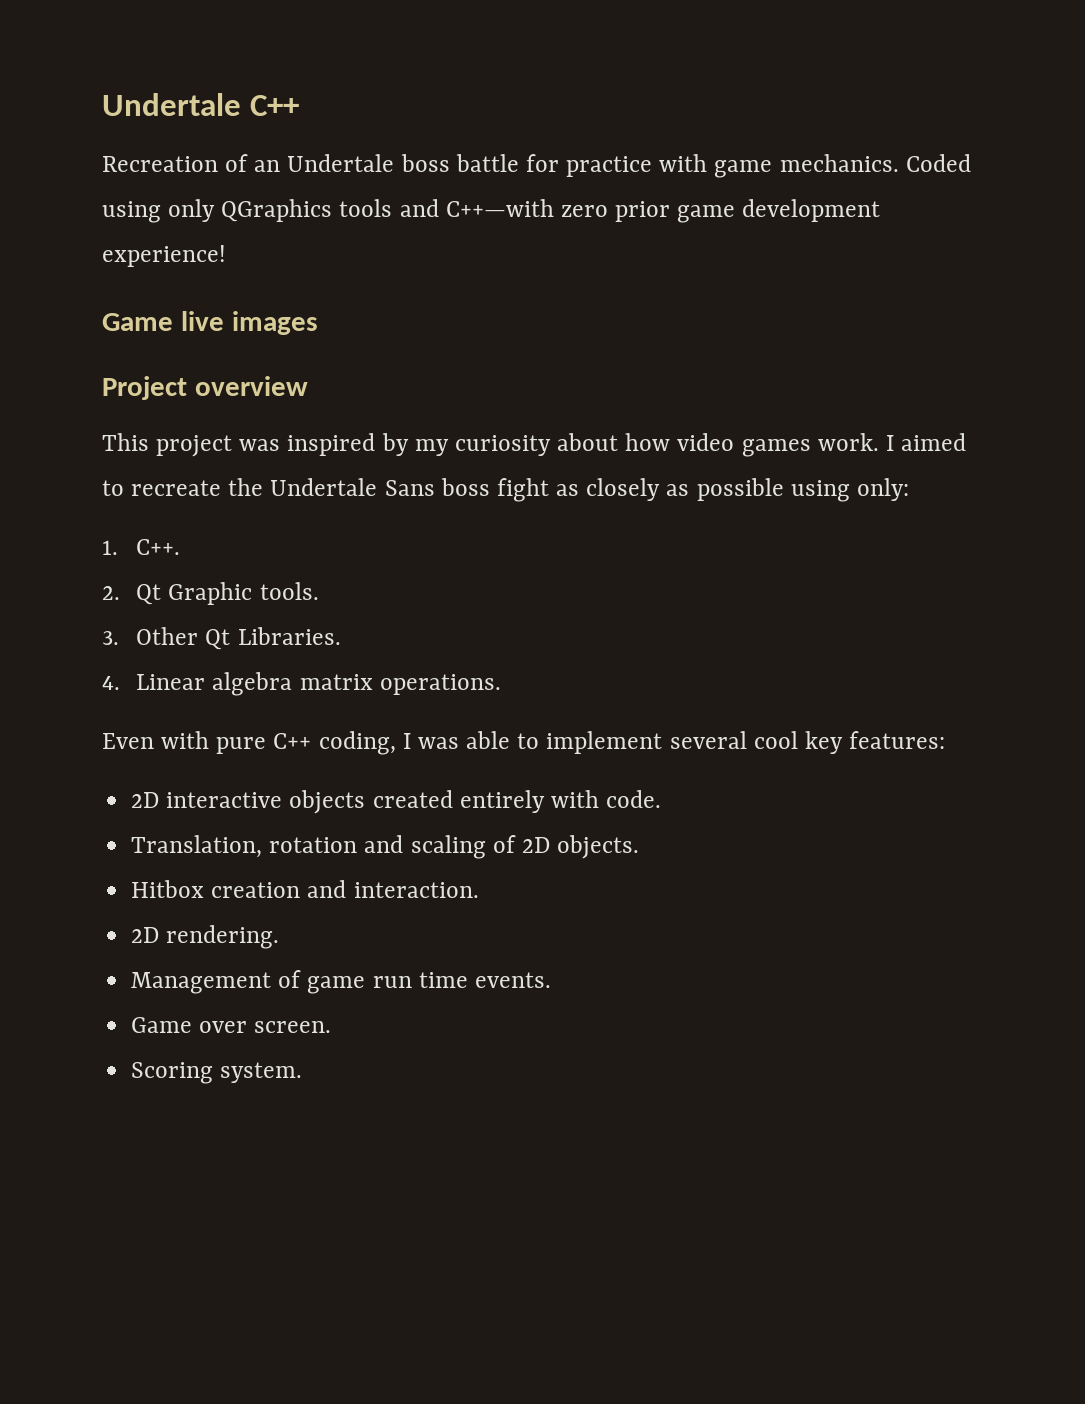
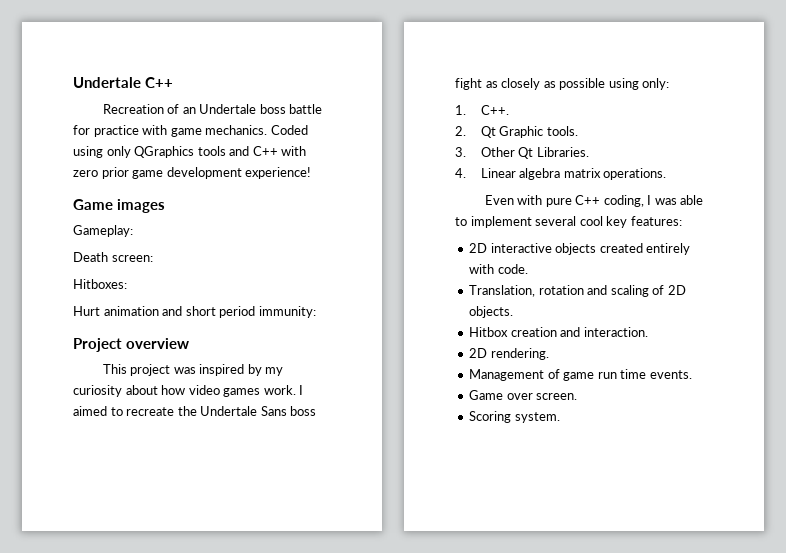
- Coded using only QGraphics tools and C++—with zero prior game development experience!
+ Coded using only QGraphics tools and C++ with zero prior game development experience!
- Game live images
+ Game images
+ Gameplay:
+ Death screen:
+ Hitboxes:
+ Hurt animation and short period immunity:

